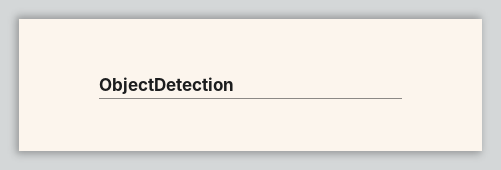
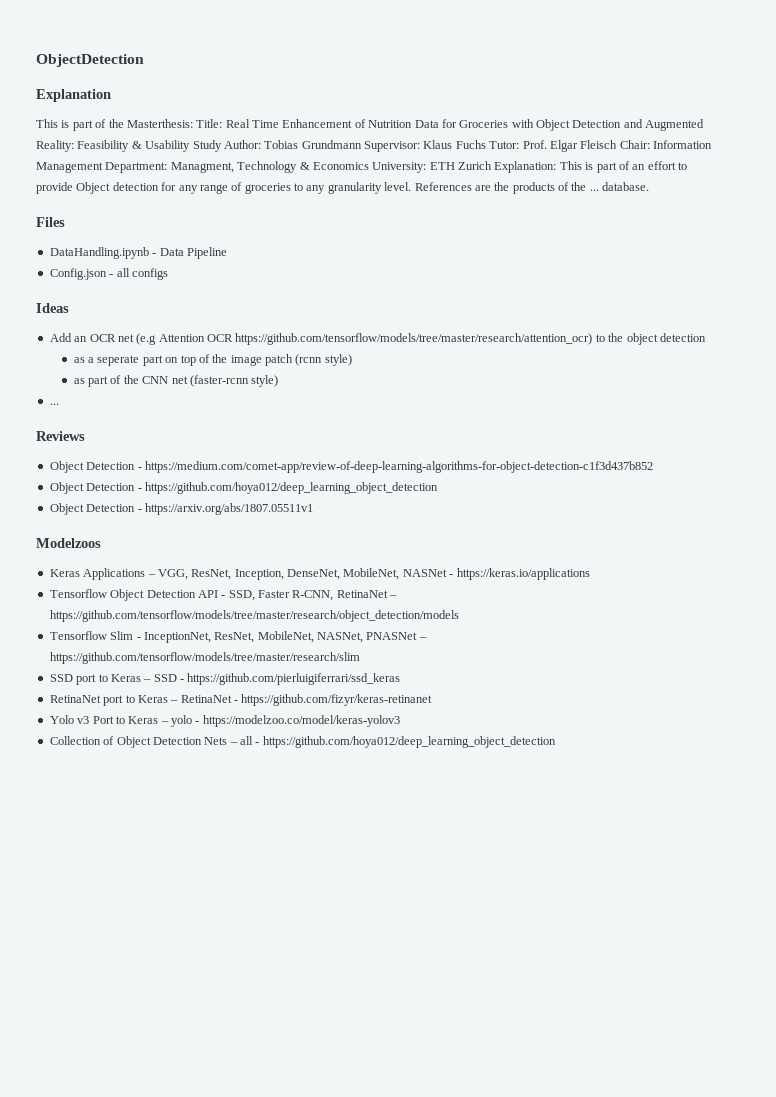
+ Explanation
+ This is part of the Masterthesis: Title: Real Time Enhancement of Nutrition Data for Groceries with Object Detection and Augmented Reality: Feasibility & Usability Study Author: Tobias Grundmann Supervisor: Klaus Fuchs Tutor: Prof. Elgar Fleisch Chair: Information Management Department: Managment, Technology & Economics University: ETH Zurich Explanation: This is part of an effort to provide Object detection for any range of groceries to any granularity level. References are the products of the ... database.
+ Files
+ DataHandling.ipynb - Data Pipeline
+ Config.json - all configs
+ Ideas
+ Add an OCR net (e.g Attention OCR https://github.com/tensorflow/models/tree/master/research/attention_ocr) to the object detection
+ as a seperate part on top of the image patch (rcnn style)
+ as part of the CNN net (faster-rcnn style)
+ ...
+ Reviews
+ Object Detection - https://medium.com/comet-app/review-of-deep-learning-algorithms-for-object-detection-c1f3d437b852
+ Object Detection - https://github.com/hoya012/deep_learning_object_detection
+ Object Detection - https://arxiv.org/abs/1807.05511v1
+ Modelzoos
+ Keras Applications – VGG, ResNet, Inception, DenseNet, MobileNet, NASNet - https://keras.io/applications
+ Tensorflow Object Detection API - SSD, Faster R-CNN, RetinaNet – https://github.com/tensorflow/models/tree/master/research/object_detection/models
+ Tensorflow Slim - InceptionNet, ResNet, MobileNet, NASNet, PNASNet – https://github.com/tensorflow/models/tree/master/research/slim
+ SSD port to Keras – SSD - https://github.com/pierluigiferrari/ssd_keras
+ RetinaNet port to Keras – RetinaNet - https://github.com/fizyr/keras-retinanet
+ Yolo v3 Port to Keras – yolo - https://modelzoo.co/model/keras-yolov3
+ Collection of Object Detection Nets – all - https://github.com/hoya012/deep_learning_object_detection

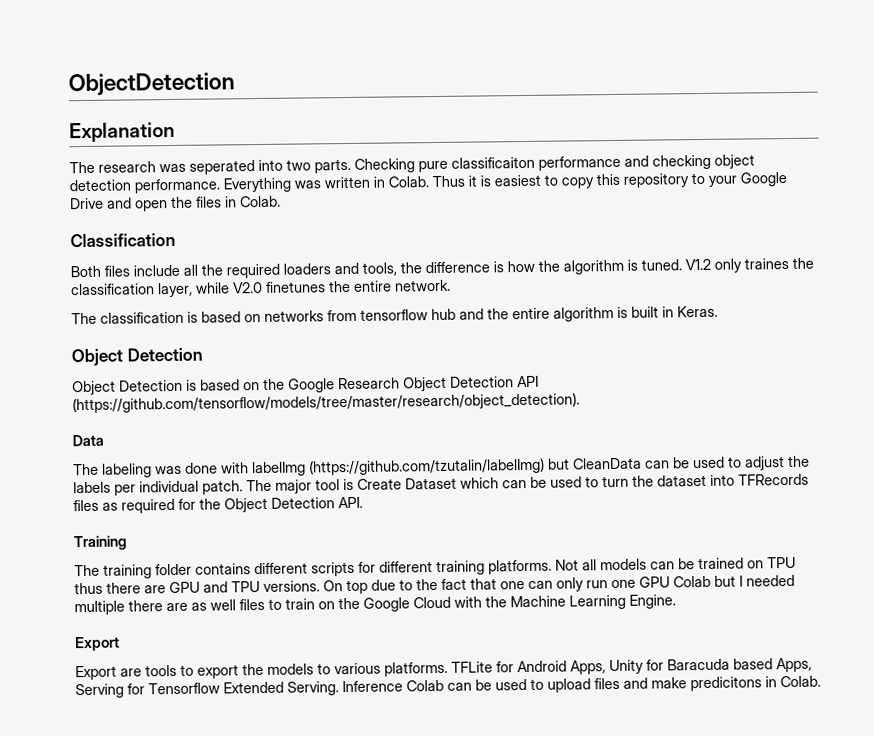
- This is part of the Masterthesis: Title: Real Time Enhancement of Nutrition Data for Groceries with Object Detection and Augmented Reality: Feasibility & Usability Study Author: Tobias Grundmann Supervisor: Klaus Fuchs Tutor: Prof. Elgar Fleisch Chair: Information Management Department: Managment, Technology & Economics University: ETH Zurich Explanation: This is part of an effort to provide Object detection for any range of groceries to any granularity level. References are the products of the ... database.
- Files
- DataHandling.ipynb - Data Pipeline
- Config.json - all configs
- Ideas
- Add an OCR net (e.g Attention OCR https://github.com/tensorflow/models/tree/master/research/attention_ocr) to the object detection
- as a seperate part on top of the image patch (rcnn style)
- as part of the CNN net (faster-rcnn style)
- ...
- Reviews
- Object Detection - https://medium.com/comet-app/review-of-deep-learning-algorithms-for-object-detection-c1f3d437b852
- Object Detection - https://github.com/hoya012/deep_learning_object_detection
- Object Detection - https://arxiv.org/abs/1807.05511v1
- Modelzoos
- Keras Applications – VGG, ResNet, Inception, DenseNet, MobileNet, NASNet - https://keras.io/applications
- Tensorflow Object Detection API - SSD, Faster R-CNN, RetinaNet – https://github.com/tensorflow/models/tree/master/research/object_detection/models
- Tensorflow Slim - InceptionNet, ResNet, MobileNet, NASNet, PNASNet – https://github.com/tensorflow/models/tree/master/research/slim
- SSD port to Keras – SSD - https://github.com/pierluigiferrari/ssd_keras
- RetinaNet port to Keras – RetinaNet - https://github.com/fizyr/keras-retinanet
- Yolo v3 Port to Keras – yolo - https://modelzoo.co/model/keras-yolov3
- Collection of Object Detection Nets – all - https://github.com/hoya012/deep_learning_object_detection
+ The research was seperated into two parts. Checking pure classificaiton performance and checking object detection performance. Everything was written in Colab. Thus it is easiest to copy this repository to your Google Drive and open the files in Colab.
+ Classification
+ Both files include all the required loaders and tools, the difference is how the algorithm is tuned. V1.2 only traines the classification layer, while V2.0 finetunes the entire network.
+ The classification is based on networks from tensorflow hub and the entire algorithm is built in Keras.
+ Object Detection
+ Object Detection is based on the Google Research Object Detection API (https://github.com/tensorflow/models/tree/master/research/object_detection).
+ Data
+ The labeling was done with labelImg (https://github.com/tzutalin/labelImg) but CleanData can be used to adjust the labels per individual patch. The major tool is Create Dataset which can be used to turn the dataset into TFRecords files as required for the Object Detection API.
+ Training
+ The training folder contains different scripts for different training platforms. Not all models can be trained on TPU thus there are GPU and TPU versions. On top due to the fact that one can only run one GPU Colab but I needed multiple there are as well files to train on the Google Cloud with the Machine Learning Engine.
+ Export
+ Export are tools to export the models to various platforms. TFLite for Android Apps, Unity for Baracuda based Apps, Serving for Tensorflow Extended Serving. Inference Colab can be used to upload files and make predicitons in Colab.

